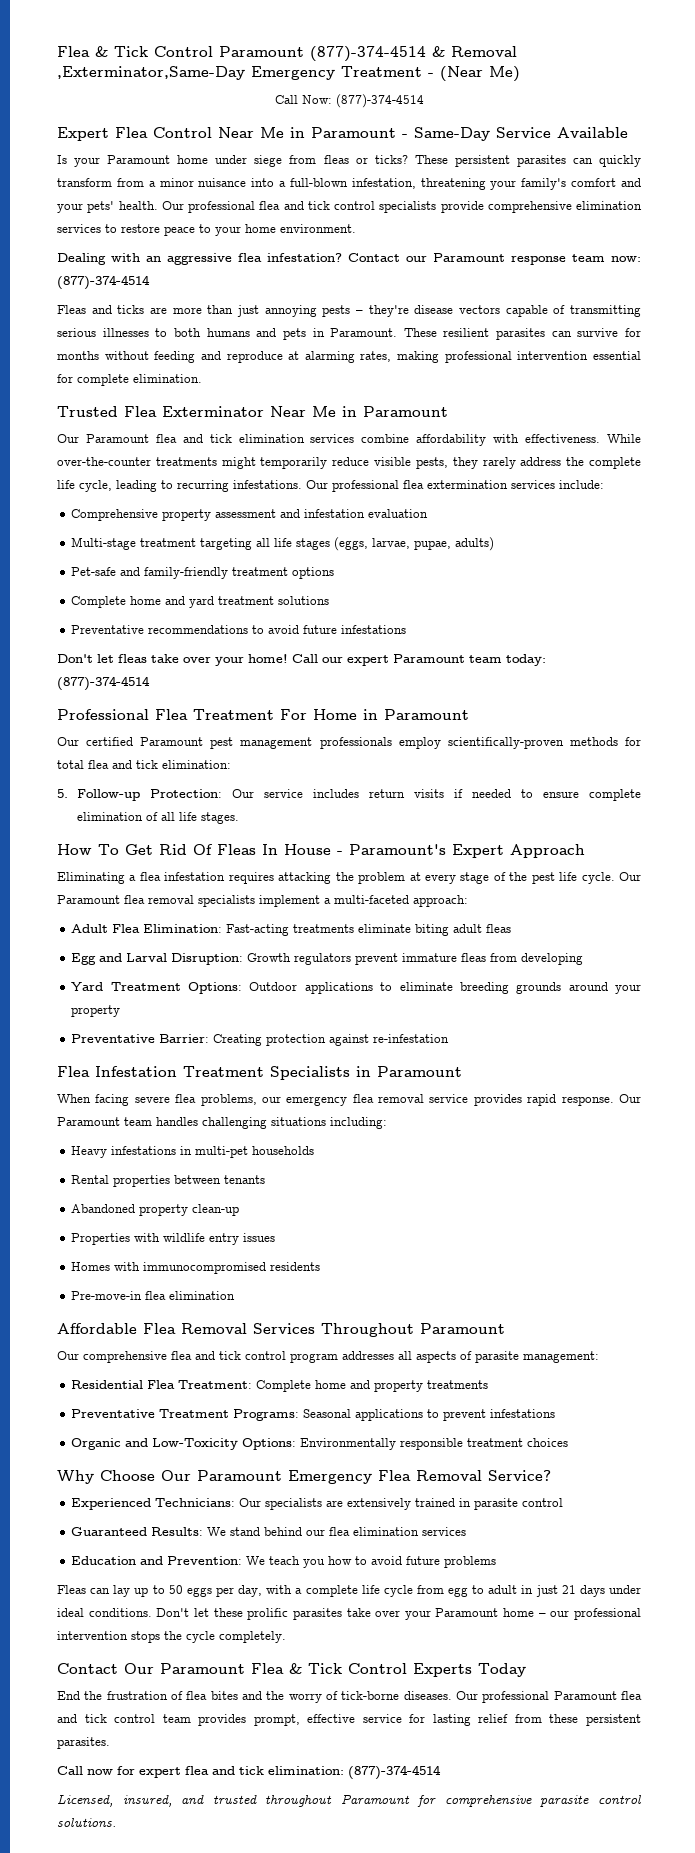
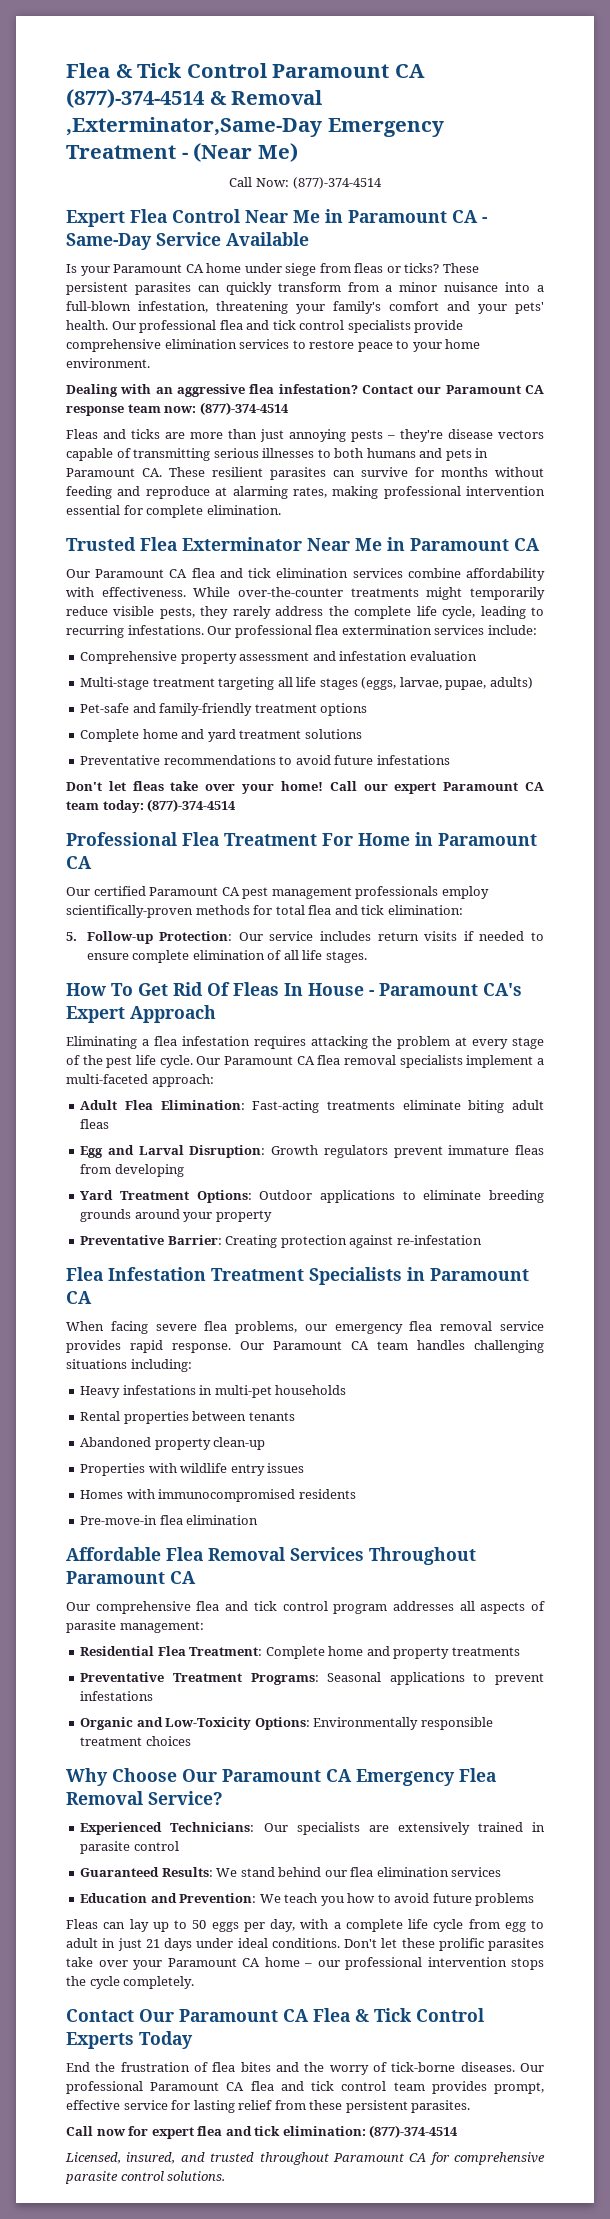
- Flea & Tick Control Paramount (877)-374-4514 & Removal ,Exterminator,Same-Day Emergency Treatment - (Near Me)
+ Flea & Tick Control Paramount CA (877)-374-4514 & Removal ,Exterminator,Same-Day Emergency Treatment - (Near Me)
- Expert Flea Control Near Me in Paramount - Same-Day Service Available
+ Expert Flea Control Near Me in Paramount CA - Same-Day Service Available
- Is your Paramount home under siege from fleas or ticks?
+ Is your Paramount CA home under siege from fleas or ticks?
- Contact our Paramount response team now: (877)-374-4514
+ Contact our Paramount CA response team now: (877)-374-4514
- Fleas and ticks are more than just annoying pests – they're disease vectors capable of transmitting serious illnesses to both humans and pets in Paramount. These resilient parasites can survive for months without feeding and reproduce at alarming rates, making professional intervention essential for complete elimination.
+ Fleas and ticks are more than just annoying pests – they're disease vectors capable of transmitting serious illnesses to both humans and pets in Paramount CA. These resilient parasites can survive for months without feeding and reproduce at alarming rates, making professional intervention essential for complete elimination.
- Trusted Flea Exterminator Near Me in Paramount
- Our Paramount flea and tick elimination services combine affordability with effectiveness.
+ Trusted Flea Exterminator Near Me in Paramount CA
+ Our Paramount CA flea and tick elimination services combine affordability with effectiveness.
- Call our expert Paramount team today: (877)-374-4514
+ Call our expert Paramount CA team today: (877)-374-4514
- Professional Flea Treatment For Home in Paramount
+ Professional Flea Treatment For Home in Paramount CA
- Our certified Paramount pest management professionals employ scientifically-proven methods for total flea and tick elimination:
+ Our certified Paramount CA pest management professionals employ scientifically-proven methods for total flea and tick elimination:
- How To Get Rid Of Fleas In House - Paramount's Expert Approach
+ How To Get Rid Of Fleas In House - Paramount CA's Expert Approach
- Our Paramount flea removal specialists implement a multi-faceted approach:
+ Our Paramount CA flea removal specialists implement a multi-faceted approach:
- Flea Infestation Treatment Specialists in Paramount
+ Flea Infestation Treatment Specialists in Paramount CA
- Our Paramount team handles challenging situations including:
+ Our Paramount CA team handles challenging situations including:
- Affordable Flea Removal Services Throughout Paramount
+ Affordable Flea Removal Services Throughout Paramount CA
- Why Choose Our Paramount Emergency Flea Removal Service?
+ Why Choose Our Paramount CA Emergency Flea Removal Service?
- Don't let these prolific parasites take over your Paramount home – our professional intervention stops the cycle completely.
+ Don't let these prolific parasites take over your Paramount CA home – our professional intervention stops the cycle completely.
- Contact Our Paramount Flea & Tick Control Experts Today
+ Contact Our Paramount CA Flea & Tick Control Experts Today
- Our professional Paramount flea and tick control team provides prompt, effective service for lasting relief from these persistent parasites.
+ Our professional Paramount CA flea and tick control team provides prompt, effective service for lasting relief from these persistent parasites.
- Licensed, insured, and trusted throughout Paramount for comprehensive parasite control solutions.
+ Licensed, insured, and trusted throughout Paramount CA for comprehensive parasite control solutions.

